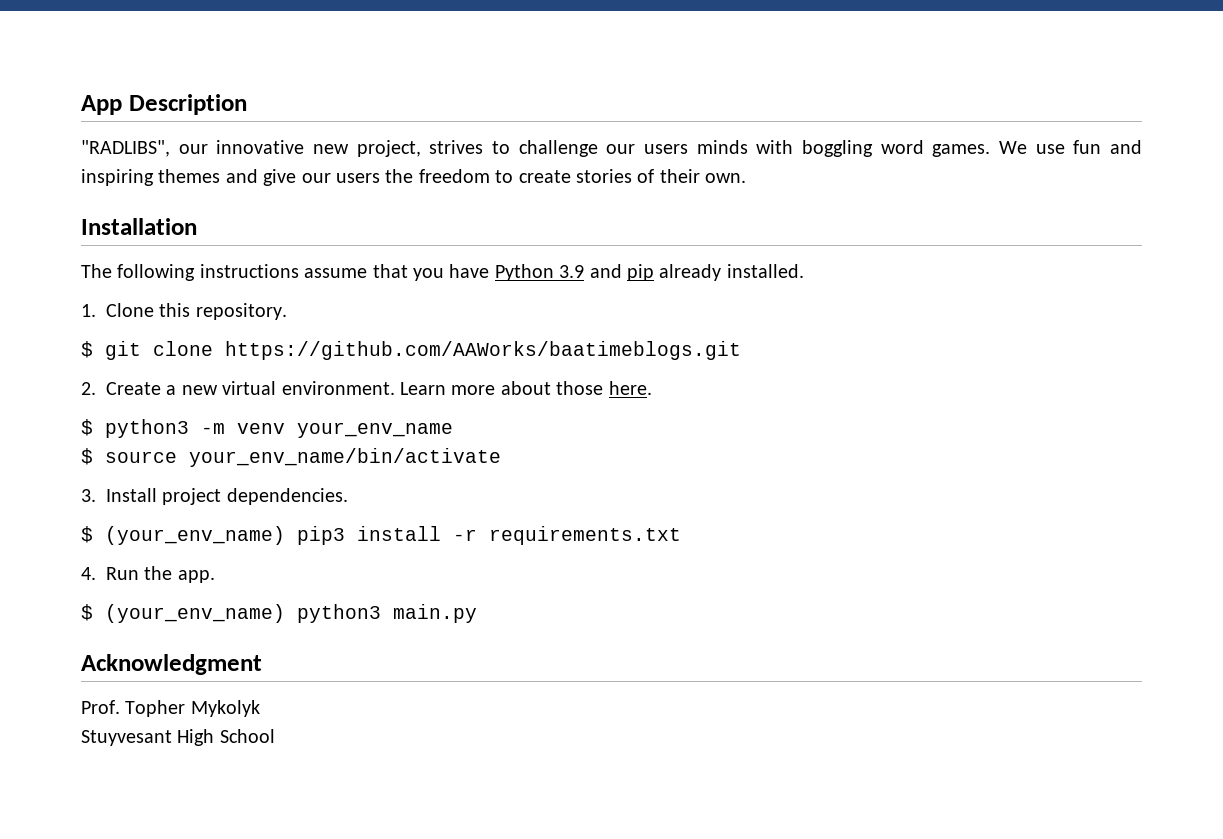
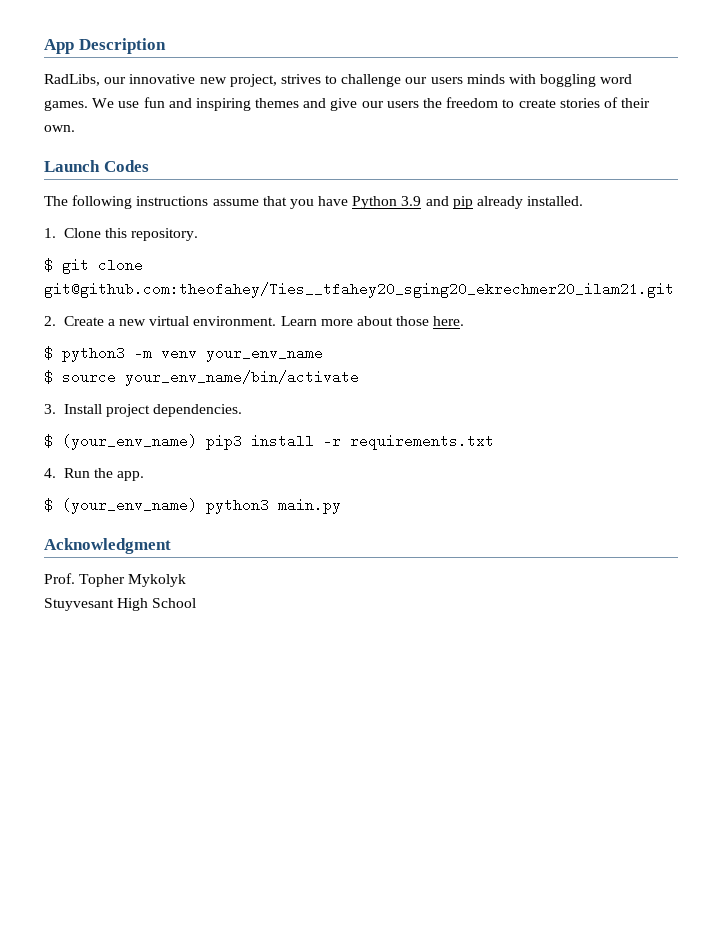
- "RADLIBS", our innovative new project, strives to challenge our users minds with boggling word games.
+ RadLibs, our innovative new project, strives to challenge our users minds with boggling word games.
- Installation
+ Launch Codes
- $ git clone https://github.com/AAWorks/baatimeblogs.git
+ $ git clone git@github.com:theofahey/Ties__tfahey20_sging20_ekrechmer20_ilam21.git

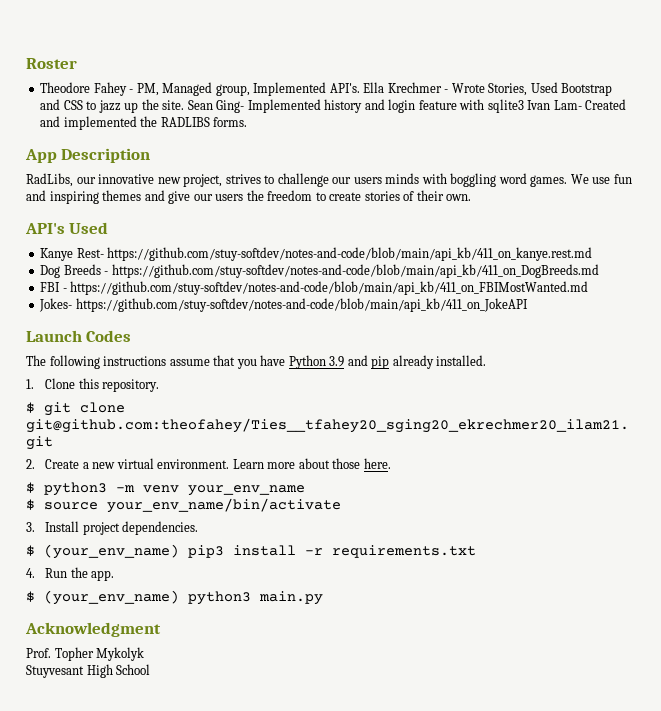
+ Roster
+ Theodore Fahey - PM, Managed group, Implemented API's. Ella Krechmer - Wrote Stories, Used Bootstrap and CSS to jazz up the site. Sean Ging- Implemented history and login feature with sqlite3 Ivan Lam- Created and implemented the RADLIBS forms.
+ API's Used
+ Kanye Rest- https://github.com/stuy-softdev/notes-and-code/blob/main/api_kb/411_on_kanye.rest.md
+ Dog Breeds - https://github.com/stuy-softdev/notes-and-code/blob/main/api_kb/411_on_DogBreeds.md
+ FBI - https://github.com/stuy-softdev/notes-and-code/blob/main/api_kb/411_on_FBIMostWanted.md
+ Jokes- https://github.com/stuy-softdev/notes-and-code/blob/main/api_kb/411_on_JokeAPI

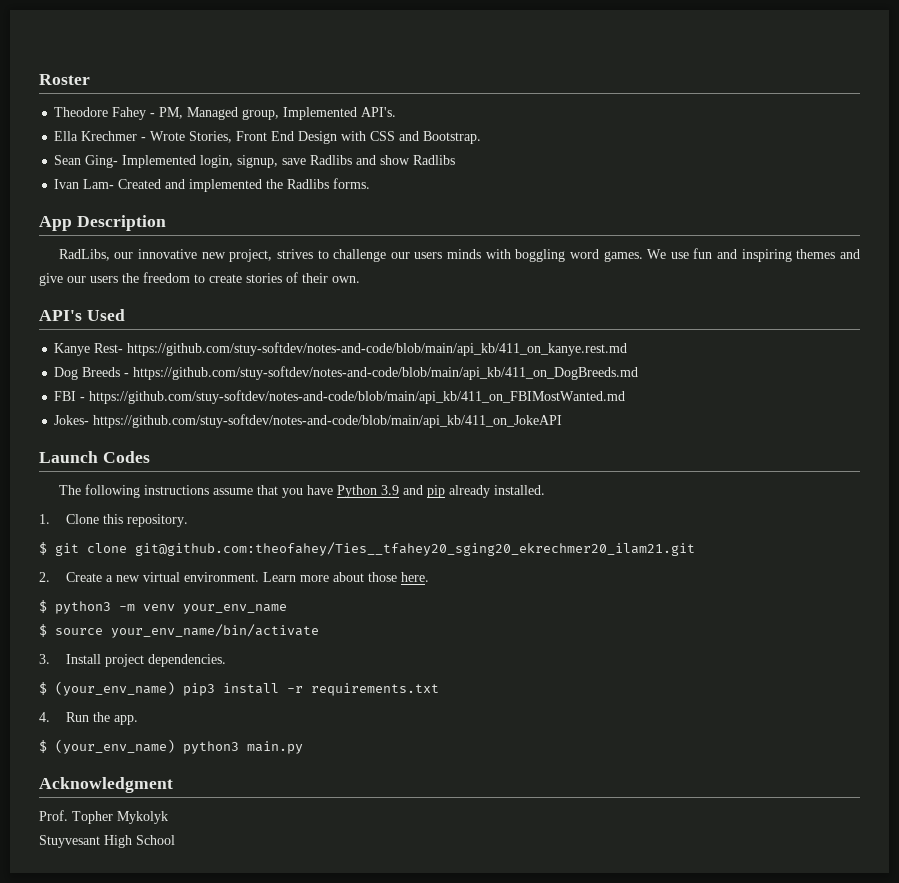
- Theodore Fahey - PM, Managed group, Implemented API's. Ella Krechmer - Wrote Stories, Used Bootstrap and CSS to jazz up the site. Sean Ging- Implemented history and login feature with sqlite3 Ivan Lam- Created and implemented the RADLIBS forms.
+ Theodore Fahey - PM, Managed group, Implemented API's.
+ Ella Krechmer - Wrote Stories, Front End Design with CSS and Bootstrap.
+ Sean Ging- Implemented login, signup, save Radlibs and show Radlibs
+ Ivan Lam- Created and implemented the Radlibs forms.

